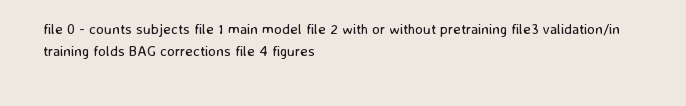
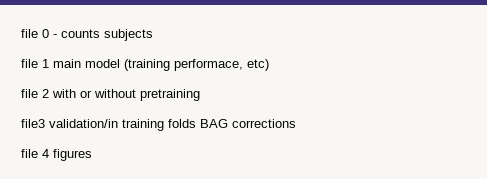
- file 0 - counts subjects file 1 main model file 2 with or without pretraining file3 validation/in training folds BAG corrections file 4 figures
+ file 0 - counts subjects
+ file 1 main model (training performace, etc)
+ file 2 with or without pretraining
+ file3 validation/in training folds BAG corrections
+ file 4 figures

